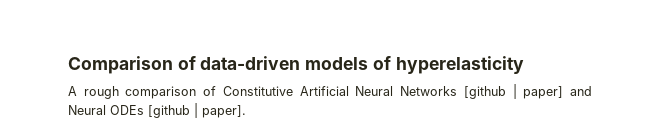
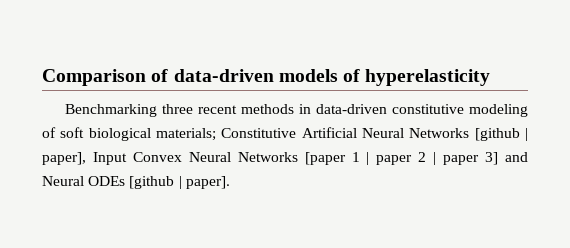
- A rough comparison of Constitutive Artificial Neural Networks [github | paper] and Neural ODEs [github | paper].
+ Benchmarking three recent methods in data-driven constitutive modeling of soft biological materials; Constitutive Artificial Neural Networks [github | paper], Input Convex Neural Networks [paper 1 | paper 2 | paper 3] and Neural ODEs [github | paper].

